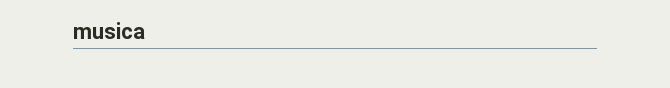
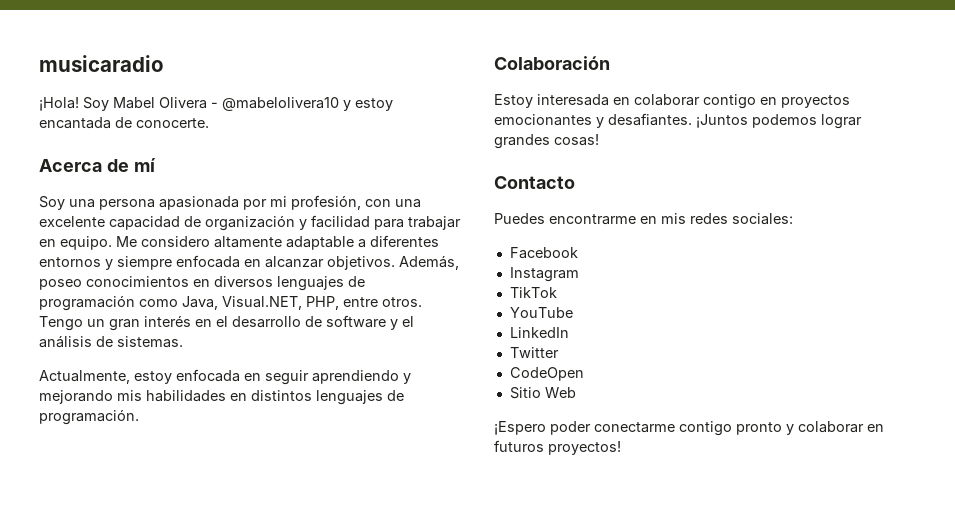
- musica
+ musicaradio
+ ¡Hola! Soy Mabel Olivera - @mabelolivera10 y estoy encantada de conocerte.
+ Acerca de mí
+ Soy una persona apasionada por mi profesión, con una excelente capacidad de organización y facilidad para trabajar en equipo. Me considero altamente adaptable a diferentes entornos y siempre enfocada en alcanzar objetivos. Además, poseo conocimientos en diversos lenguajes de programación como Java, Visual.NET, PHP, entre otros. Tengo un gran interés en el desarrollo de software y el análisis de sistemas.
+ Actualmente, estoy enfocada en seguir aprendiendo y mejorando mis habilidades en distintos lenguajes de programación.
+ Colaboración
+ Estoy interesada en colaborar contigo en proyectos emocionantes y desafiantes. ¡Juntos podemos lograr grandes cosas!
+ Contacto
+ Puedes encontrarme en mis redes sociales:
+ Facebook
+ Instagram
+ TikTok
+ YouTube
+ LinkedIn
+ Twitter
+ CodeOpen
+ Sitio Web
+ ¡Espero poder conectarme contigo pronto y colaborar en futuros proyectos!

